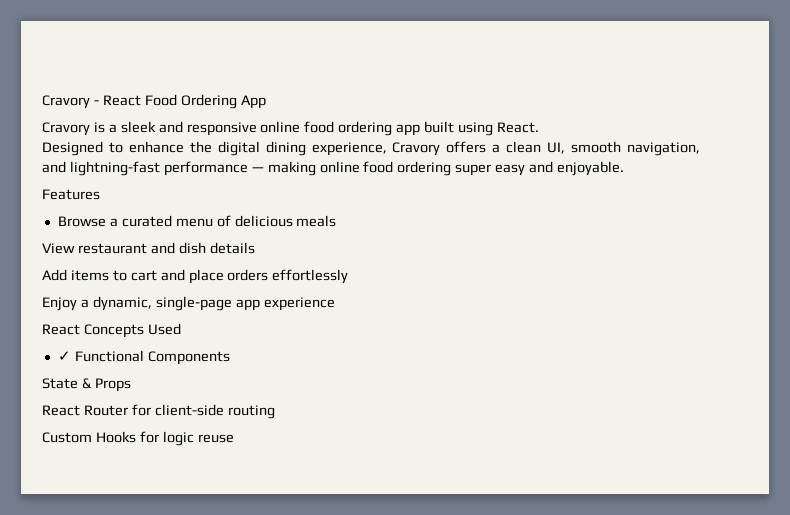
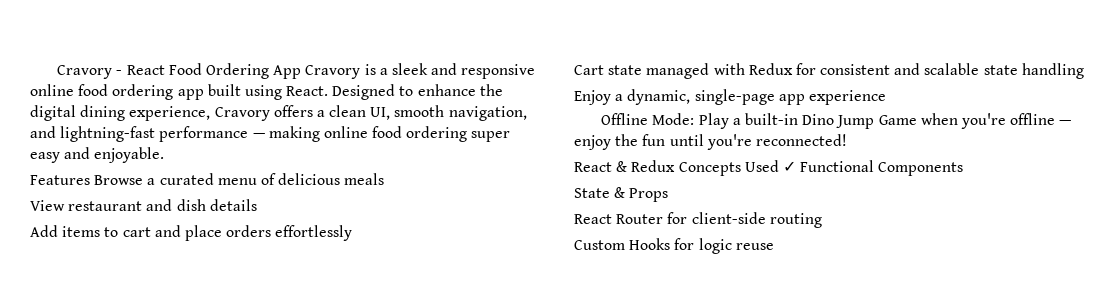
- Cravory - React Food Ordering App
- Cravory is a sleek and responsive online food ordering app built using React.
- Designed to enhance the digital dining experience, Cravory offers a clean UI, smooth navigation, and lightning-fast performance — making online food ordering super easy and enjoyable.
+ Cravory - React Food Ordering App Cravory is a sleek and responsive online food ordering app built using React. Designed to enhance the digital dining experience, Cravory offers a clean UI, smooth navigation, and lightning-fast performance — making online food ordering super easy and enjoyable.
- Features
- Browse a curated menu of delicious meals
+ Features Browse a curated menu of delicious meals
+ Cart state managed with Redux for consistent and scalable state handling
- React Concepts Used
- ✓ Functional Components
+ Offline Mode: Play a built-in Dino Jump Game when you're offline — enjoy the fun until you're reconnected!
+ React & Redux Concepts Used ✓ Functional Components

